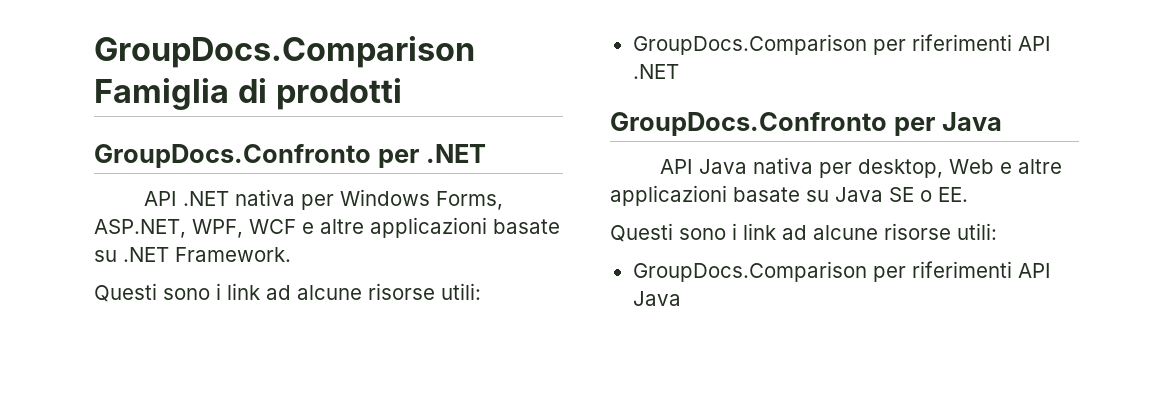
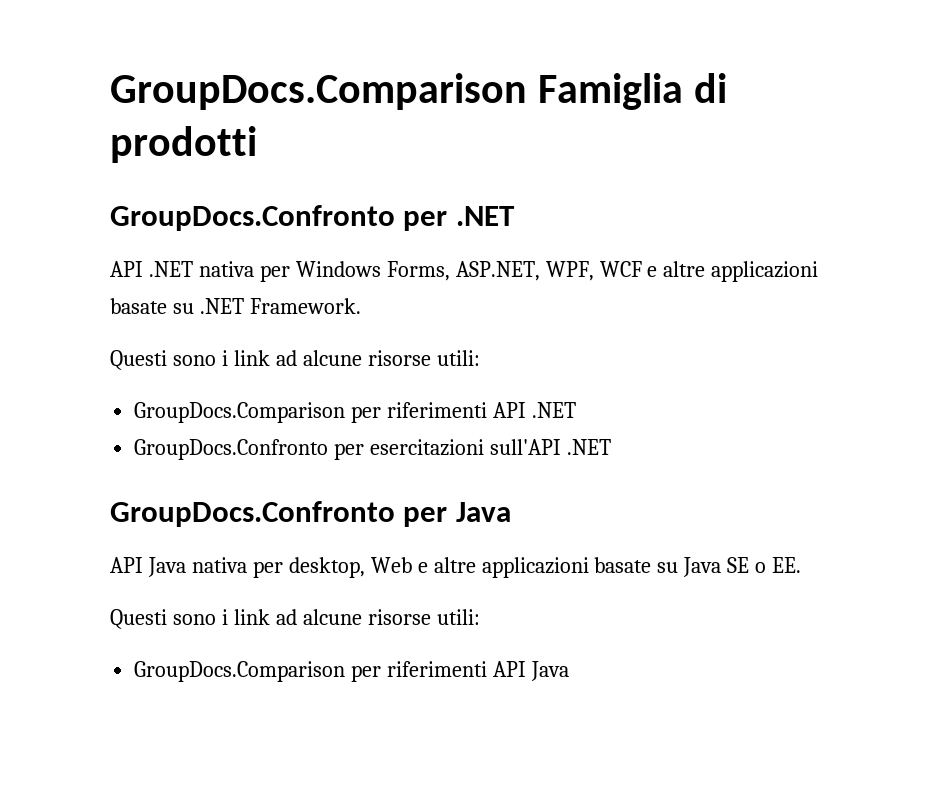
+ GroupDocs.Confronto per esercitazioni sull'API .NET

